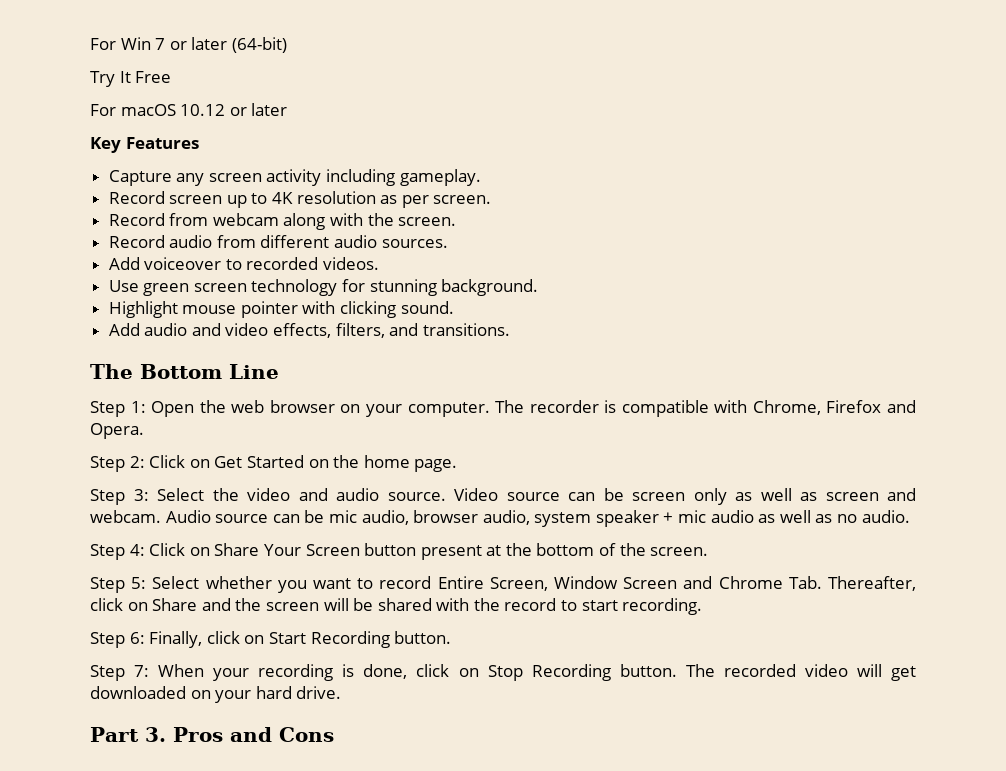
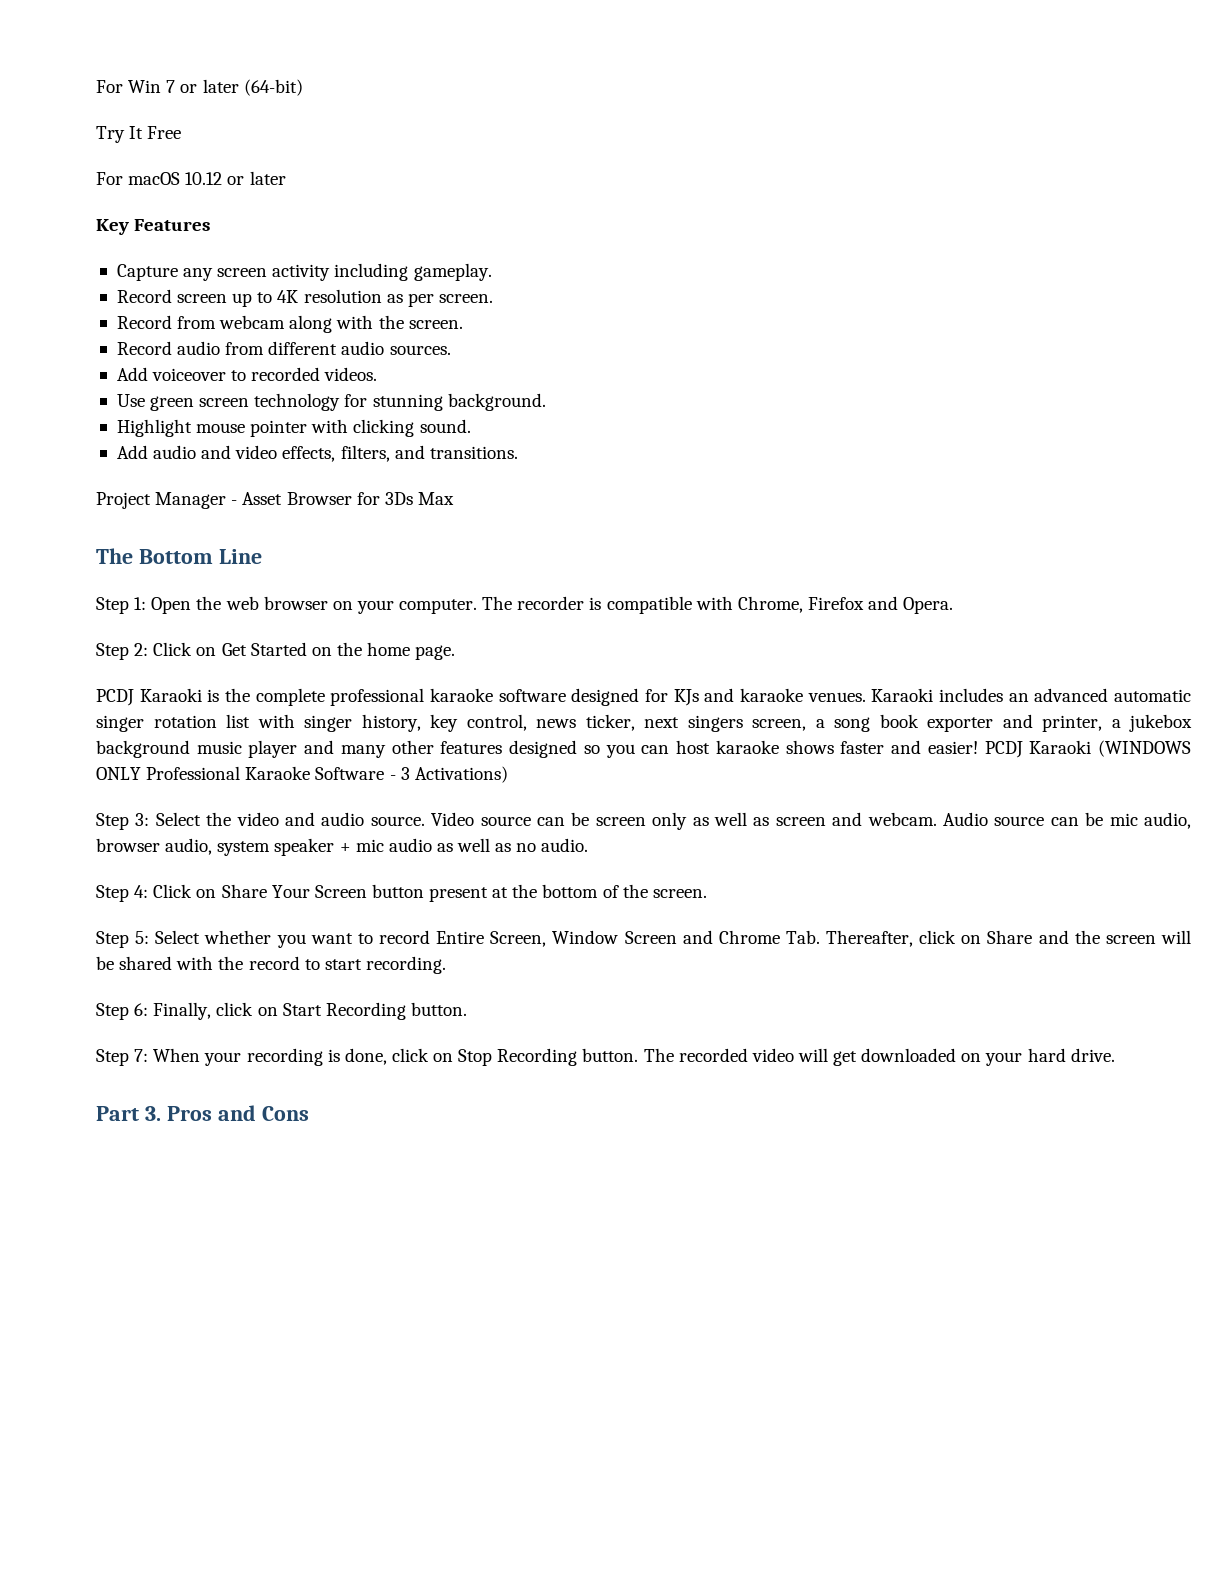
+ Project Manager - Asset Browser for 3Ds Max
+ PCDJ Karaoki is the complete professional karaoke software designed for KJs and karaoke venues. Karaoki includes an advanced automatic singer rotation list with singer history, key control, news ticker, next singers screen, a song book exporter and printer, a jukebox background music player and many other features designed so you can host karaoke shows faster and easier! PCDJ Karaoki (WINDOWS ONLY Professional Karaoke Software - 3 Activations)

